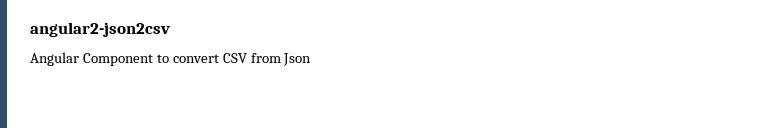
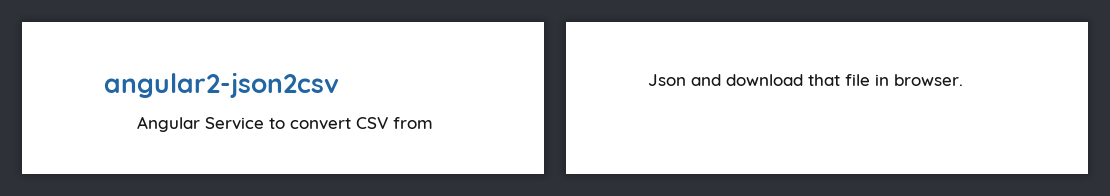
- Angular Component to convert CSV from Json
+ Angular Service to convert CSV from Json and download that file in browser.

